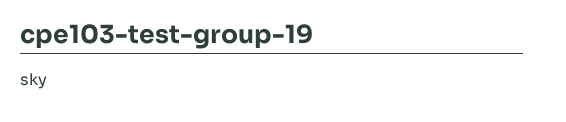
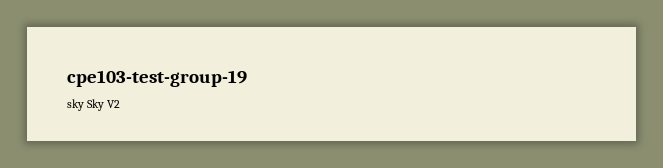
- sky
+ sky Sky V2

